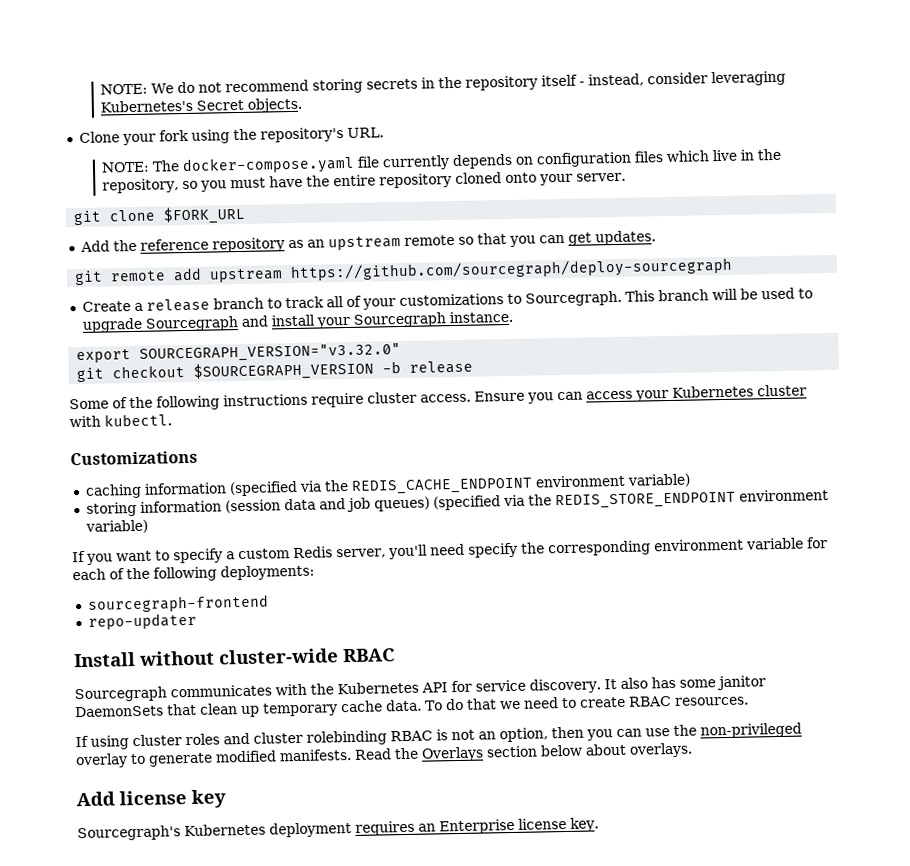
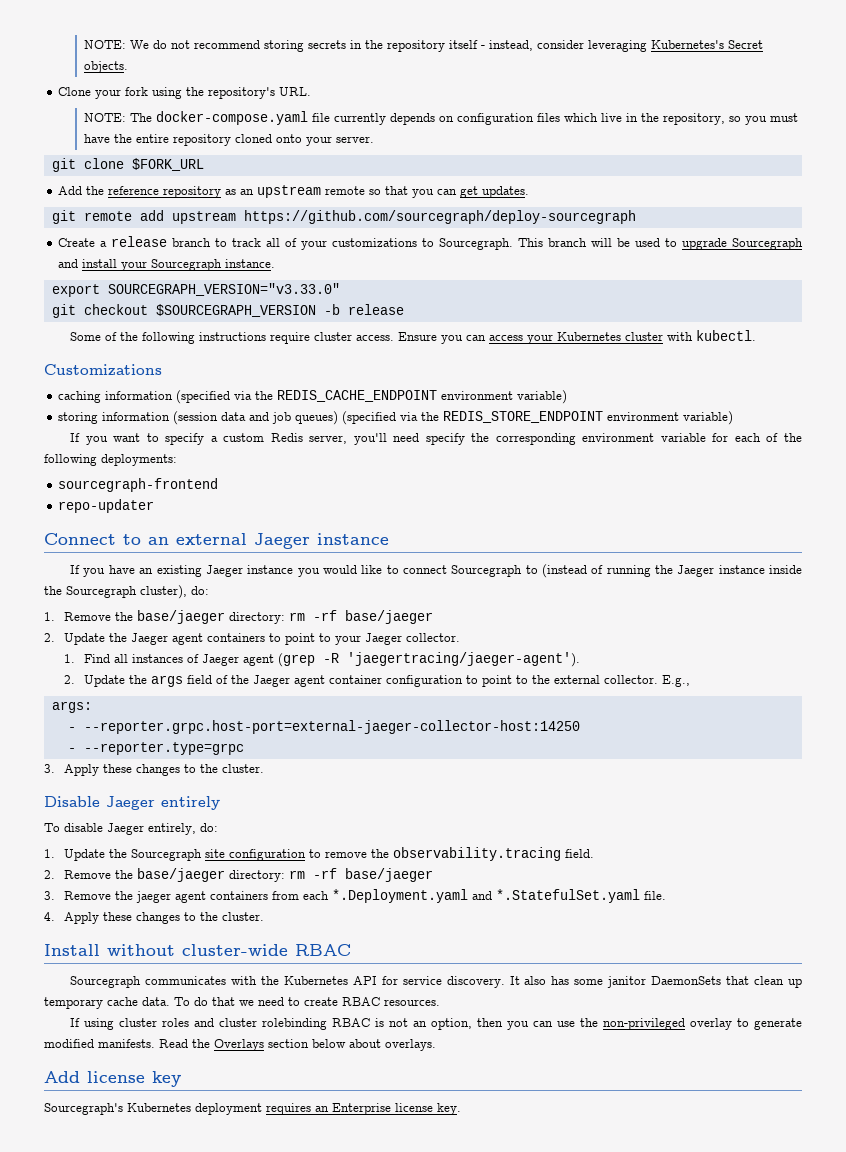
- export SOURCEGRAPH_VERSION="v3.32.0"
+ export SOURCEGRAPH_VERSION="v3.33.0"
+ Connect to an external Jaeger instance
+ If you have an existing Jaeger instance you would like to connect Sourcegraph to (instead of running the Jaeger instance inside the Sourcegraph cluster), do:
+ 1. Remove the base/jaeger directory: rm -rf base/jaeger
+ 2. Update the Jaeger agent containers to point to your Jaeger collector.
+ 1. Find all instances of Jaeger agent (grep -R 'jaegertracing/jaeger-agent').
+ 2. Update the args field of the Jaeger agent container configuration to point to the external collector. E.g.,
+ args:
+ - --reporter.grpc.host-port=external-jaeger-collector-host:14250
+ - --reporter.type=grpc
+ 3. Apply these changes to the cluster.
+ Disable Jaeger entirely
+ To disable Jaeger entirely, do:
+ 1. Update the Sourcegraph site configuration to remove the observability.tracing field.
+ 2. Remove the base/jaeger directory: rm -rf base/jaeger
+ 3. Remove the jaeger agent containers from each *.Deployment.yaml and *.StatefulSet.yaml file.
+ 4. Apply these changes to the cluster.

